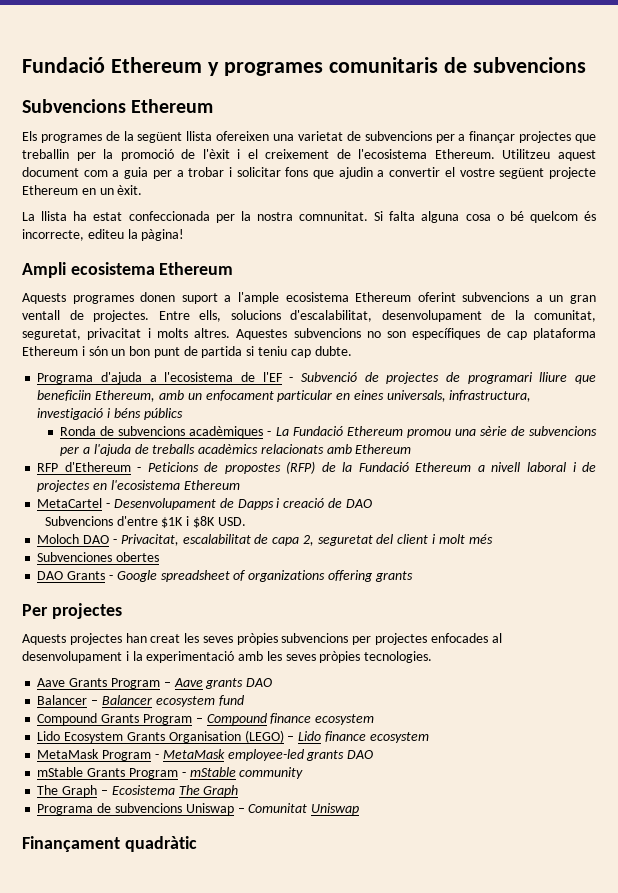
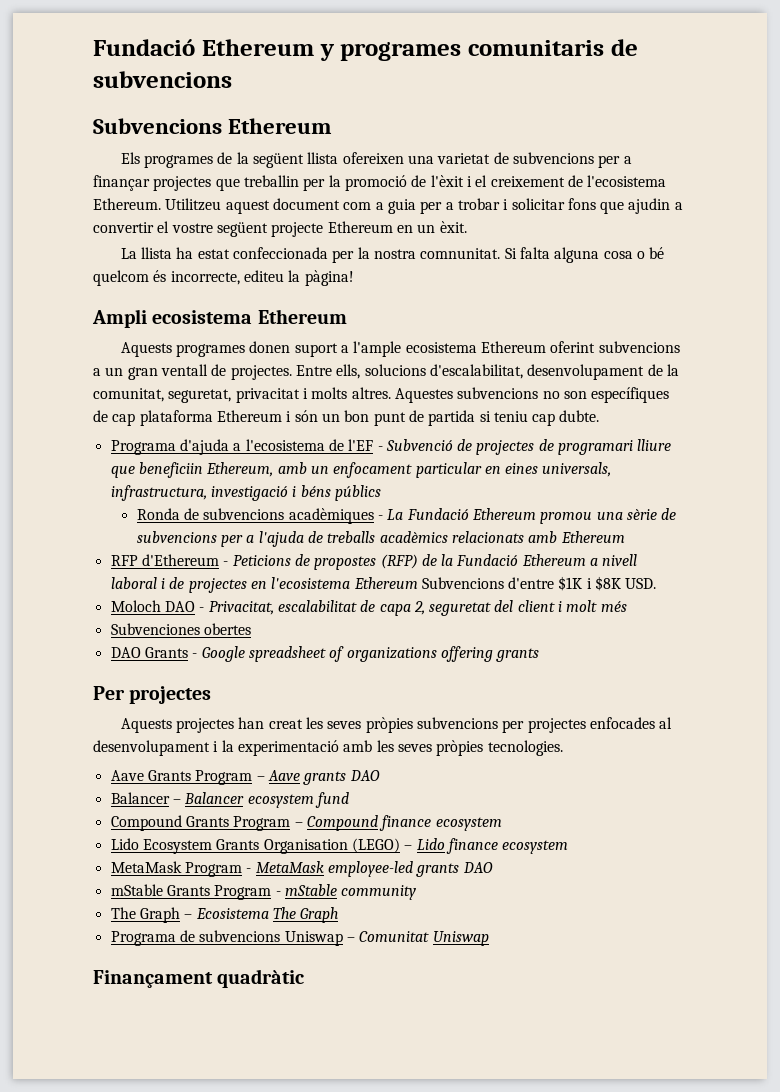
- RFP d'Ethereum - Peticions de propostes (RFP) de la Fundació Ethereum a nivell laboral i de projectes en l'ecosistema Ethereum
- MetaCartel - Desenvolupament de Dapps i creació de DAO
- Subvencions d'entre $1K i $8K USD.
+ RFP d'Ethereum - Peticions de propostes (RFP) de la Fundació Ethereum a nivell laboral i de projectes en l'ecosistema Ethereum Subvencions d'entre $1K i $8K USD.

